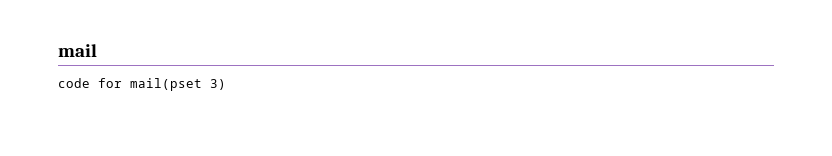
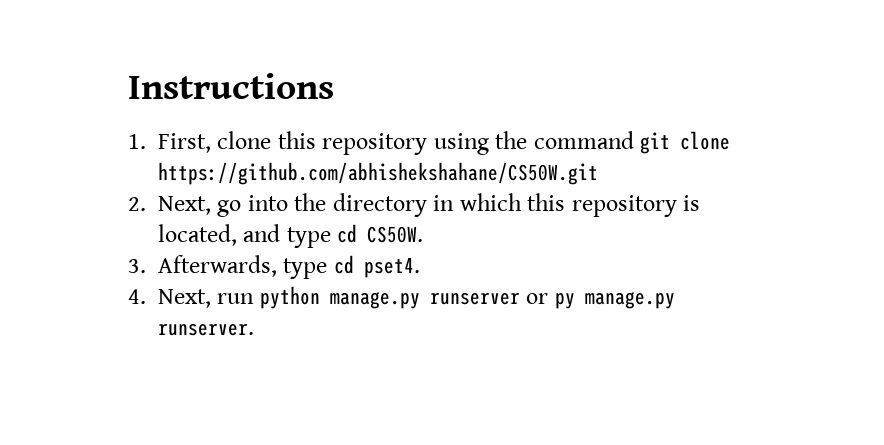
- mail
- code for mail(pset 3)
+ Instructions
+ 1. First, clone this repository using the command git clone https://github.com/abhishekshahane/CS50W.git
+ 2. Next, go into the directory in which this repository is located, and type cd CS50W.
+ 3. Afterwards, type cd pset4.
+ 4. Next, run python manage.py runserver or py manage.py runserver.

